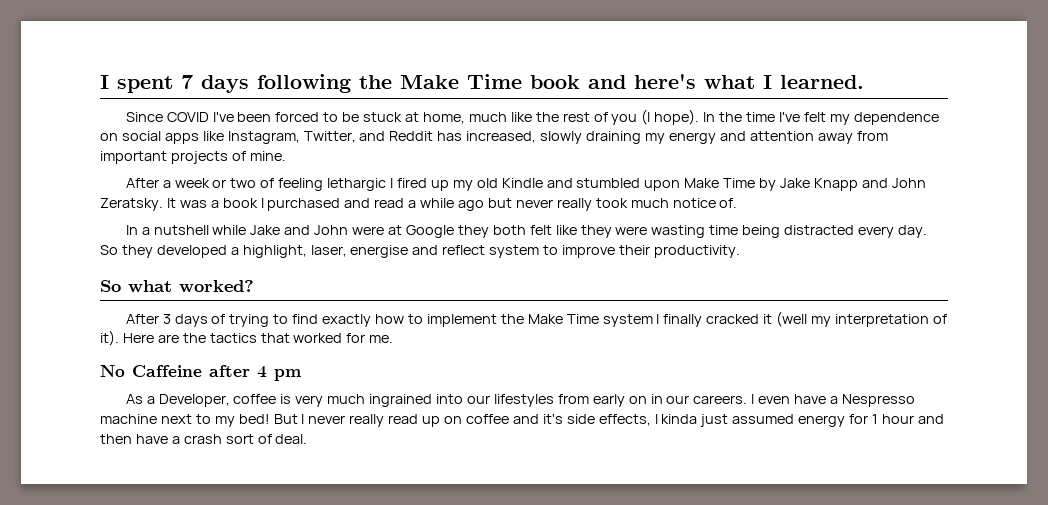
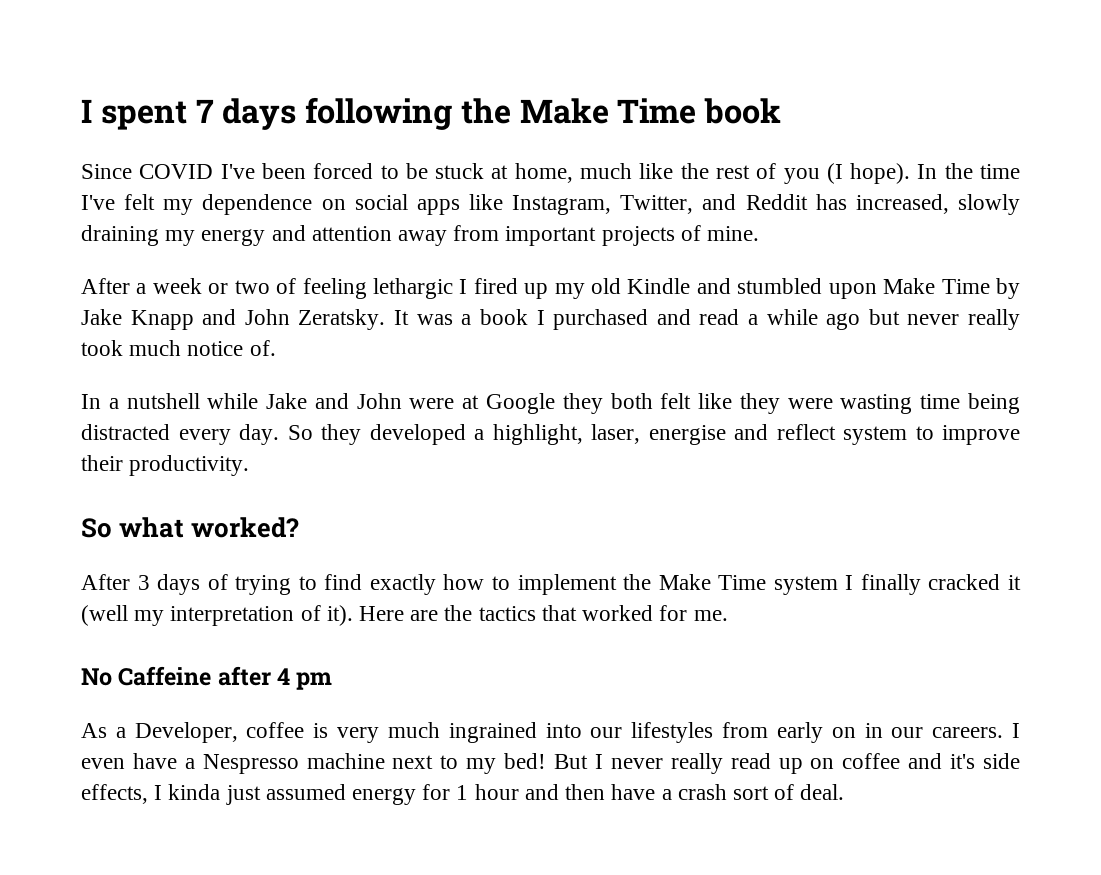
- I spent 7 days following the Make Time book and here's what I learned.
+ I spent 7 days following the Make Time book

